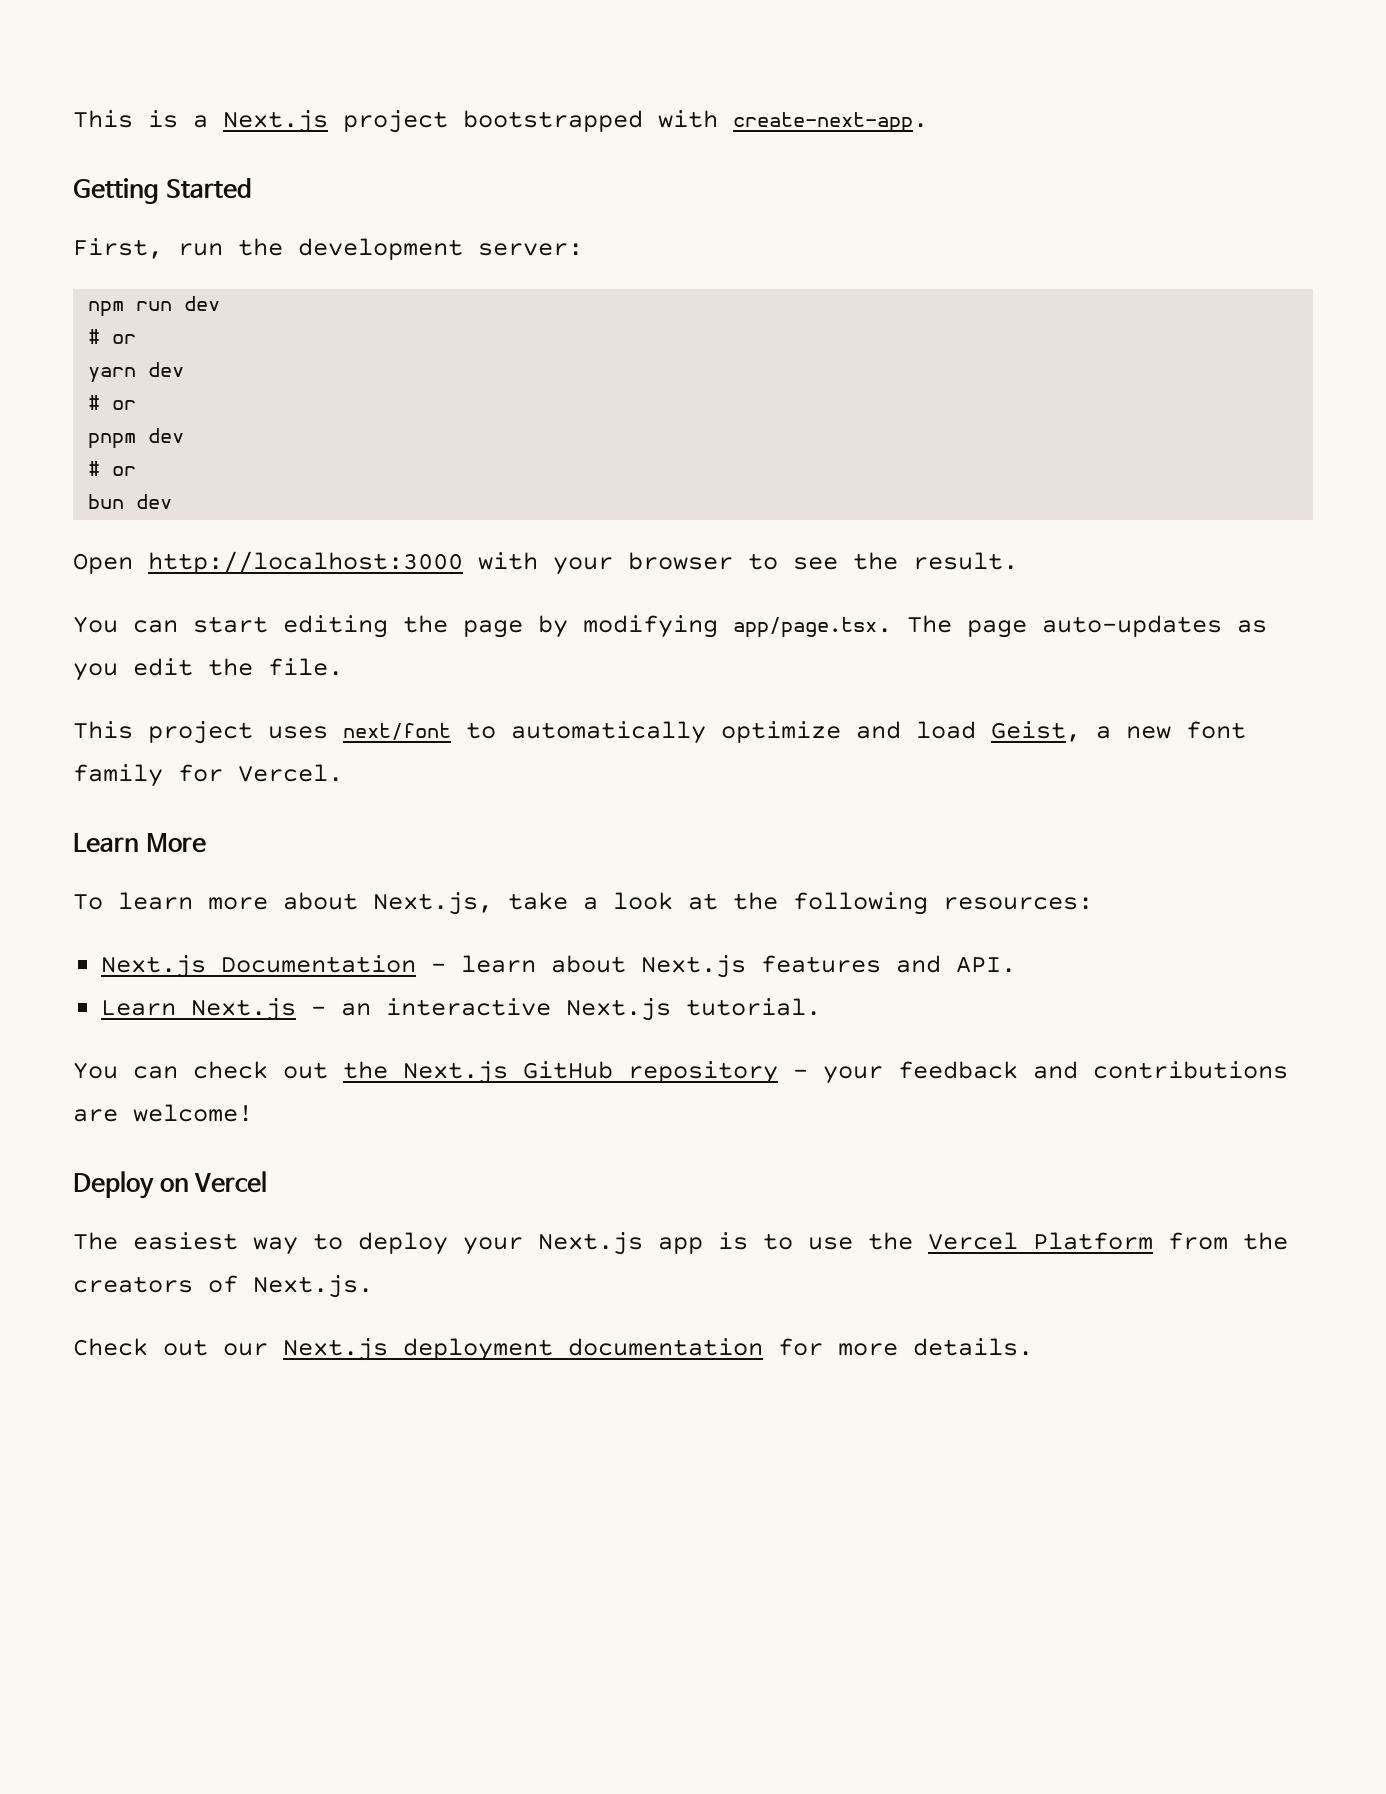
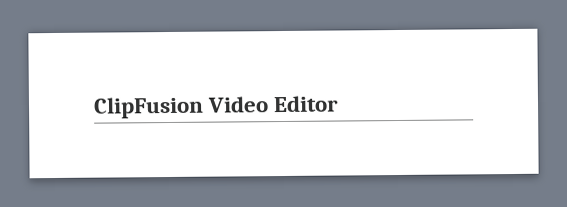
- This is a Next.js project bootstrapped with create-next-app.
- Getting Started
- First, run the development server:
- npm run dev
- # or
- yarn dev
- # or
- pnpm dev
- # or
- bun dev
- Open http://localhost:3000 with your browser to see the result.
- You can start editing the page by modifying app/page.tsx. The page auto-updates as you edit the file.
- This project uses next/font to automatically optimize and load Geist, a new font family for Vercel.
- Learn More
- To learn more about Next.js, take a look at the following resources:
- Next.js Documentation - learn about Next.js features and API.
- Learn Next.js - an interactive Next.js tutorial.
- You can check out the Next.js GitHub repository - your feedback and contributions are welcome!
- Deploy on Vercel
- The easiest way to deploy your Next.js app is to use the Vercel Platform from the creators of Next.js.
- Check out our Next.js deployment documentation for more details.
+ ClipFusion Video Editor

